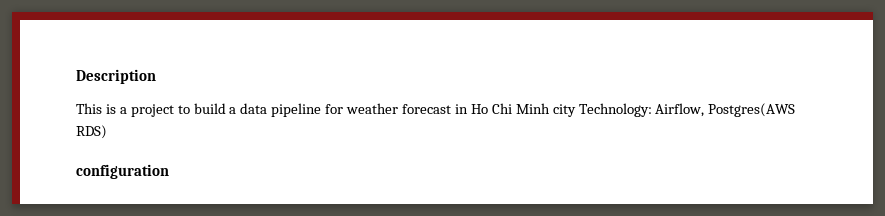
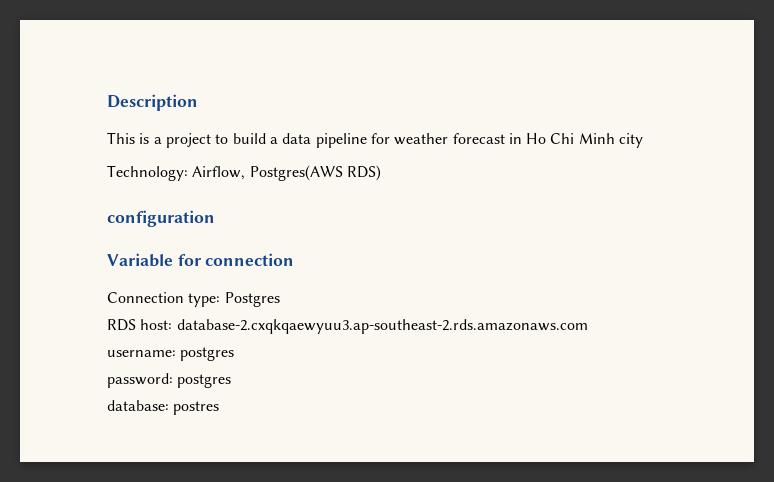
- This is a project to build a data pipeline for weather forecast in Ho Chi Minh city Technology: Airflow, Postgres(AWS RDS)
+ This is a project to build a data pipeline for weather forecast in Ho Chi Minh city
+ Technology: Airflow, Postgres(AWS RDS)
+ Variable for connection
+ Connection type: Postgres
+ RDS host: database-2.cxqkqaewyuu3.ap-southeast-2.rds.amazonaws.com
+ username: postgres
+ password: postgres
+ database: postres

